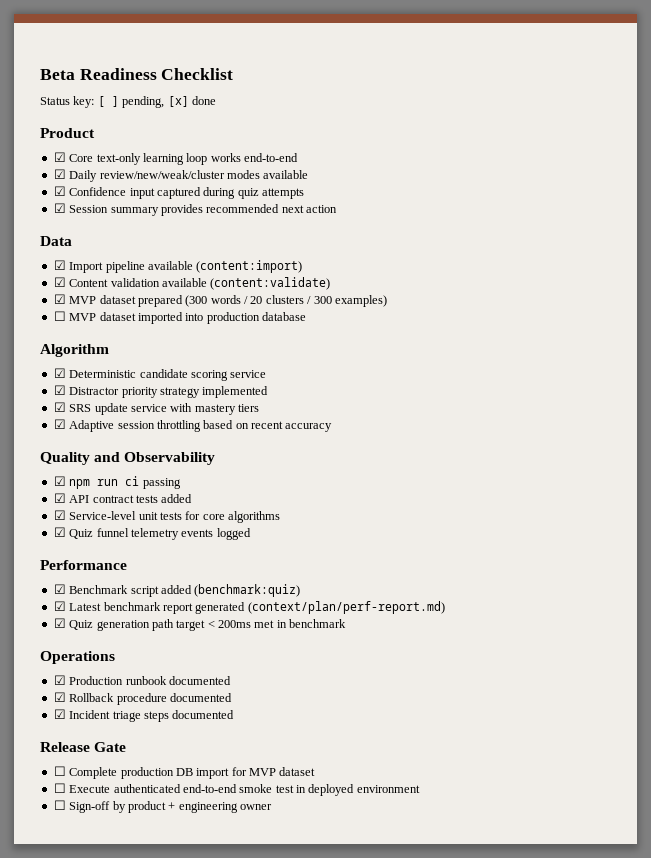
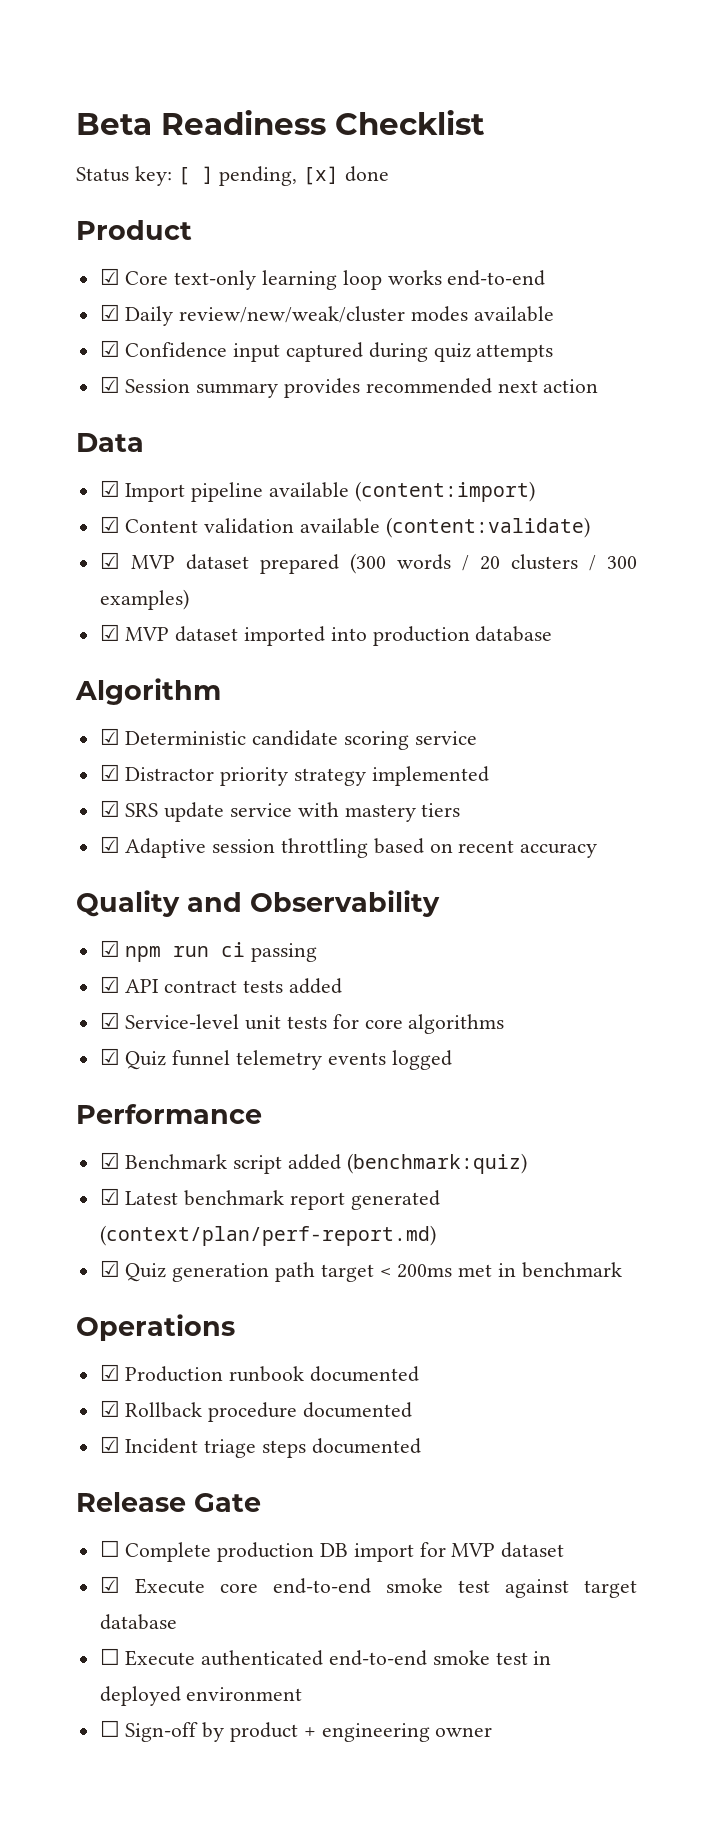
- ☐ MVP dataset imported into production database
+ ☑ MVP dataset imported into production database
+ ☑ Execute core end-to-end smoke test against target database

